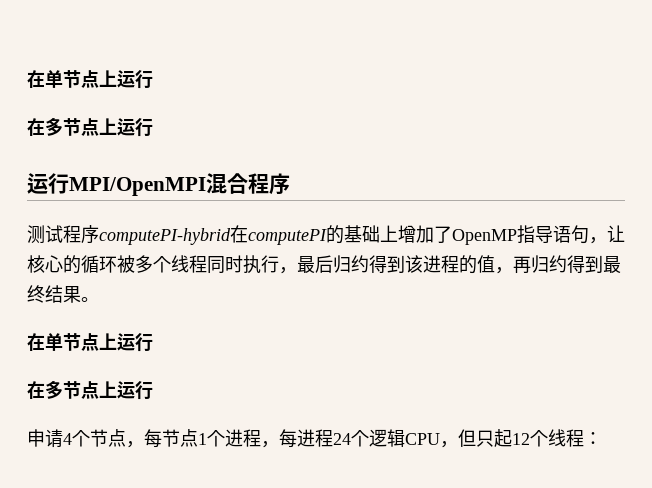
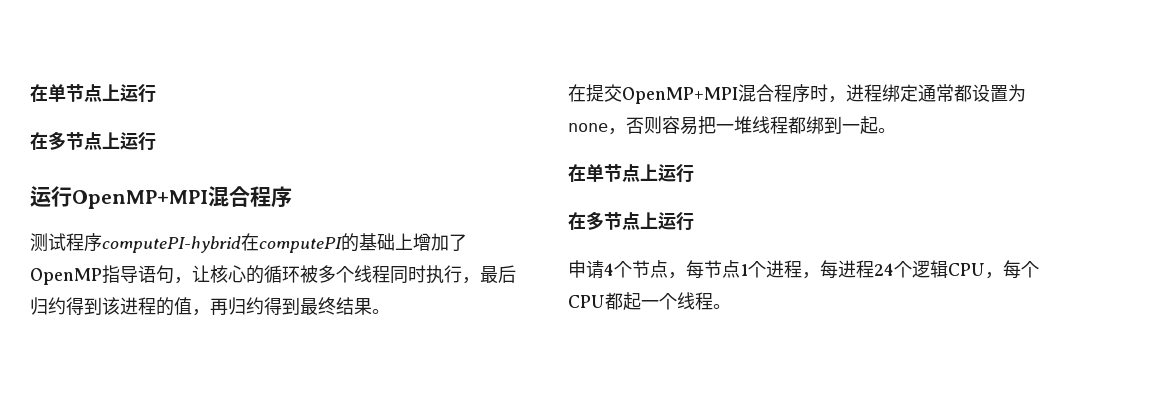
- 运行MPI/OpenMPI混合程序
+ 运行OpenMP+MPI混合程序
+ 在提交OpenMP+MPI混合程序时，进程绑定通常都设置为none，否则容易把一堆线程都绑到一起。
- 申请4个节点，每节点1个进程，每进程24个逻辑CPU，但只起12个线程：
+ 申请4个节点，每节点1个进程，每进程24个逻辑CPU，每个CPU都起一个线程。

